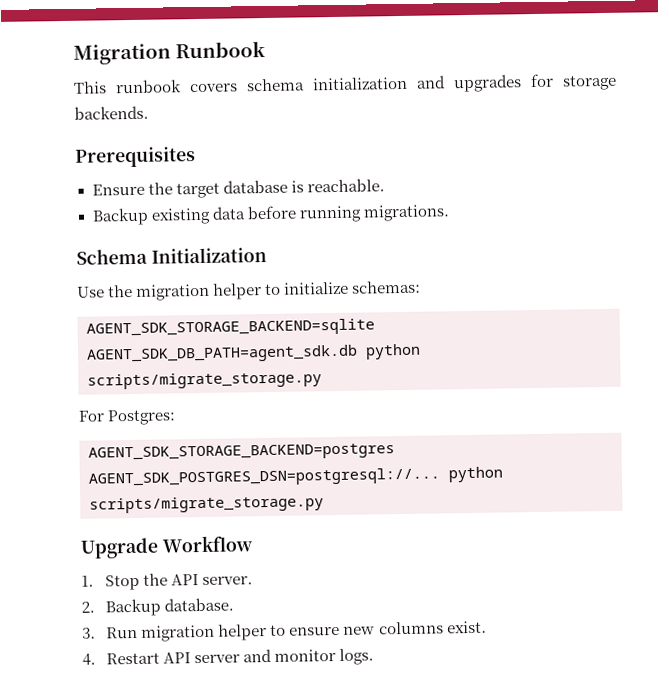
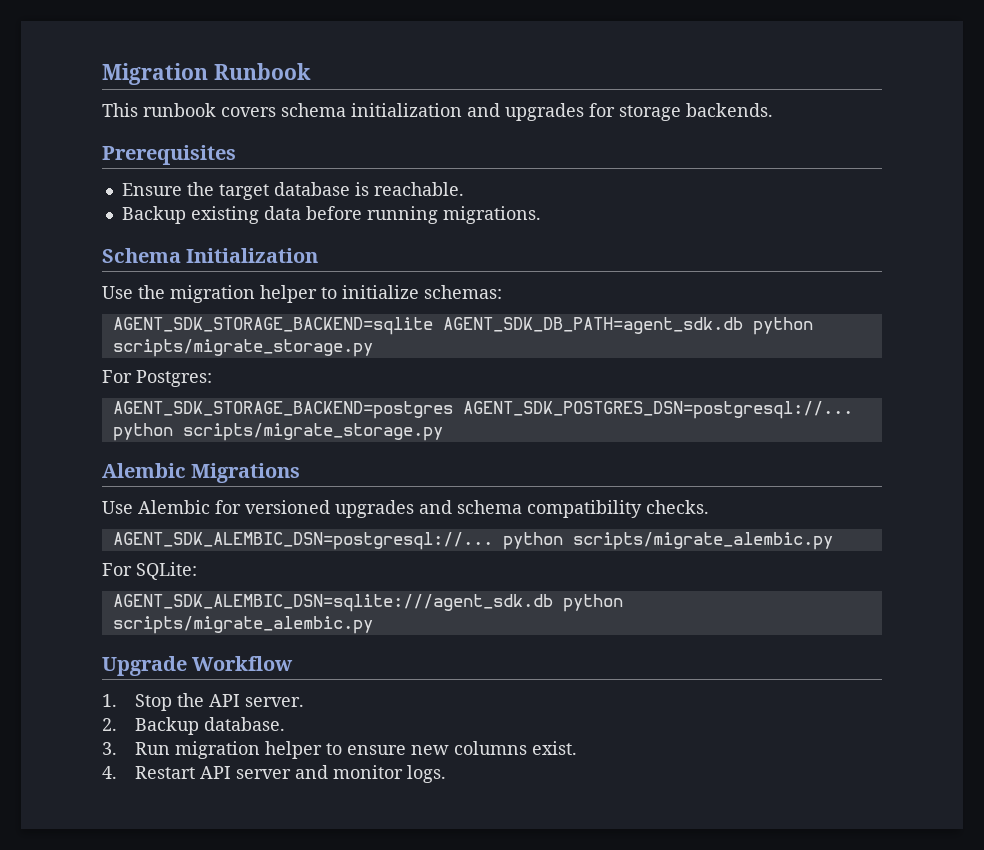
+ Alembic Migrations
+ Use Alembic for versioned upgrades and schema compatibility checks.
+ AGENT_SDK_ALEMBIC_DSN=postgresql://... python scripts/migrate_alembic.py
+ For SQLite:
+ AGENT_SDK_ALEMBIC_DSN=sqlite:///agent_sdk.db python scripts/migrate_alembic.py

